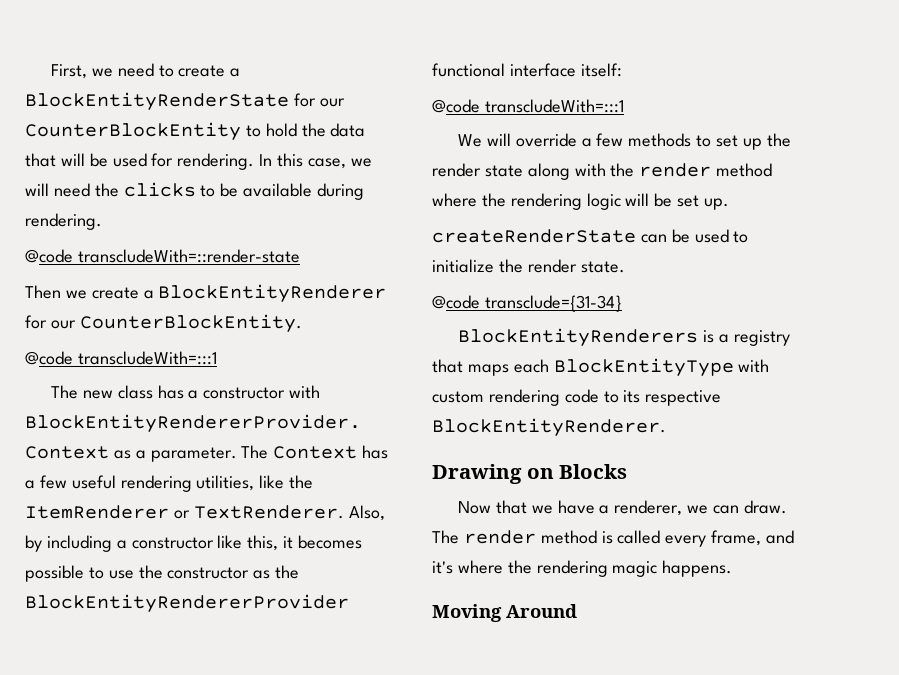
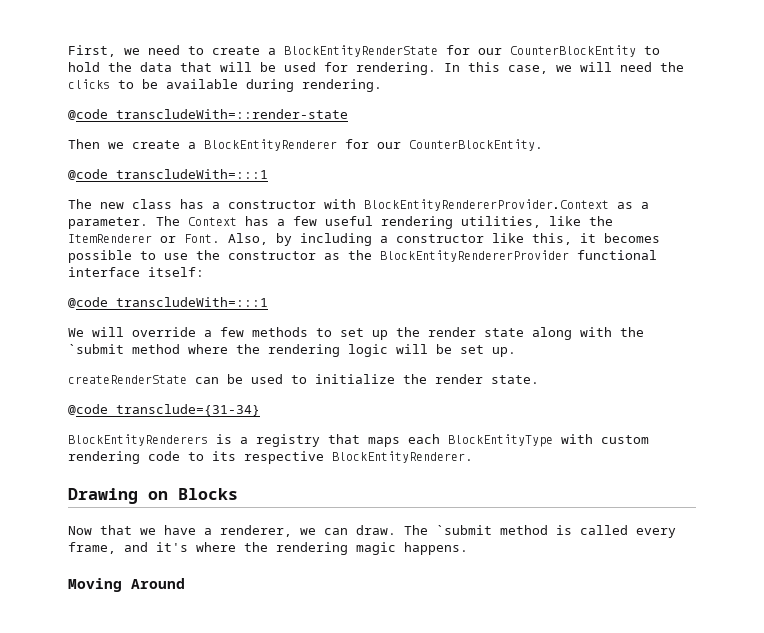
- The Context has a few useful rendering utilities, like the ItemRenderer or TextRenderer.
+ The Context has a few useful rendering utilities, like the ItemRenderer or Font.
- We will override a few methods to set up the render state along with the render method where the rendering logic will be set up.
+ We will override a few methods to set up the render state along with the `submit method where the rendering logic will be set up.
- The render method is called every frame, and it's where the rendering magic happens.
+ The `submit method is called every frame, and it's where the rendering magic happens.

